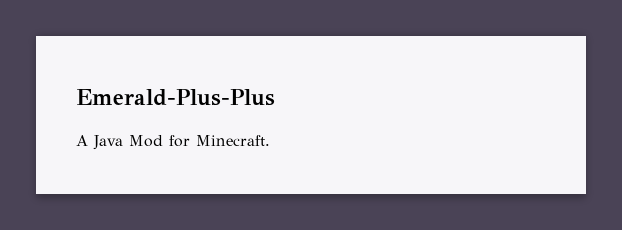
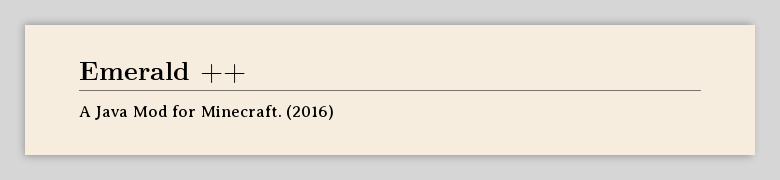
- Emerald-Plus-Plus
+ Emerald ++
+ (2016)

